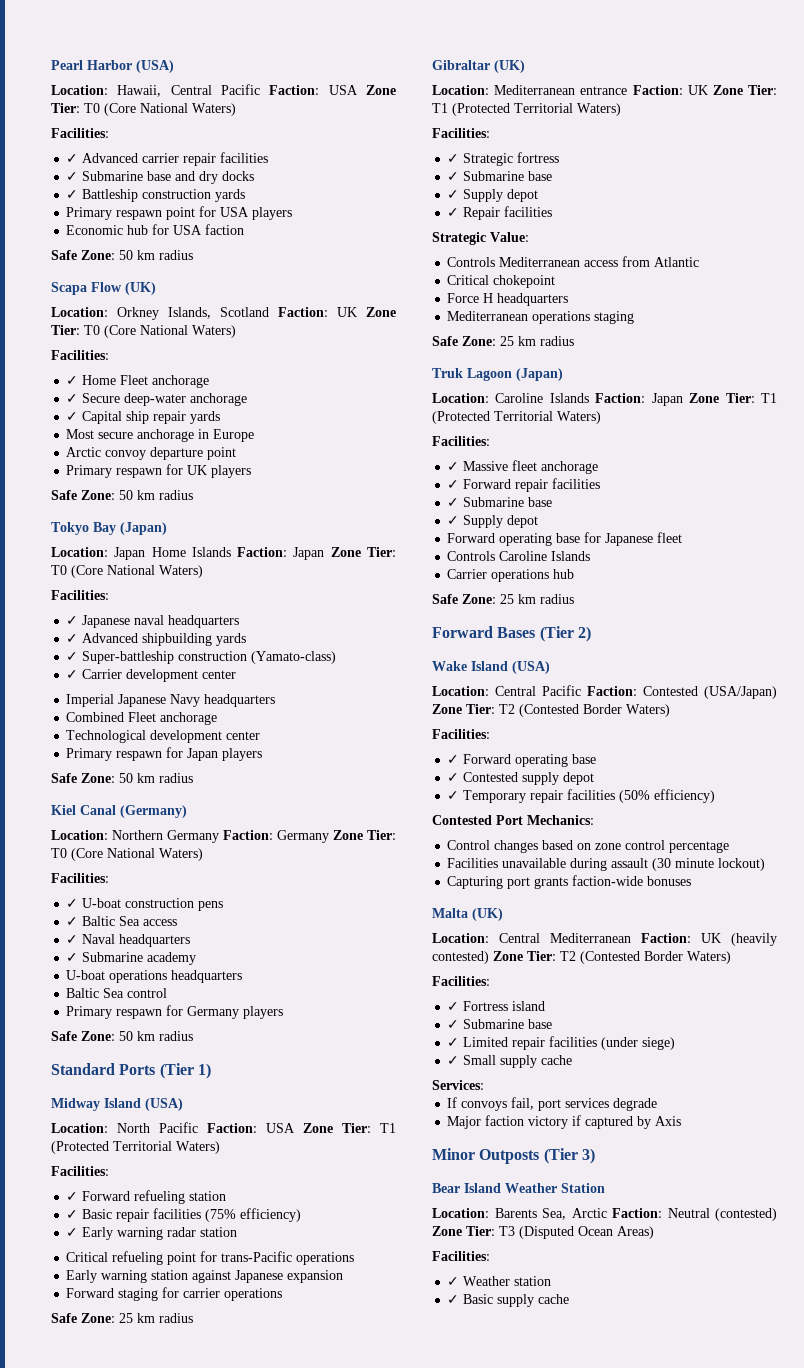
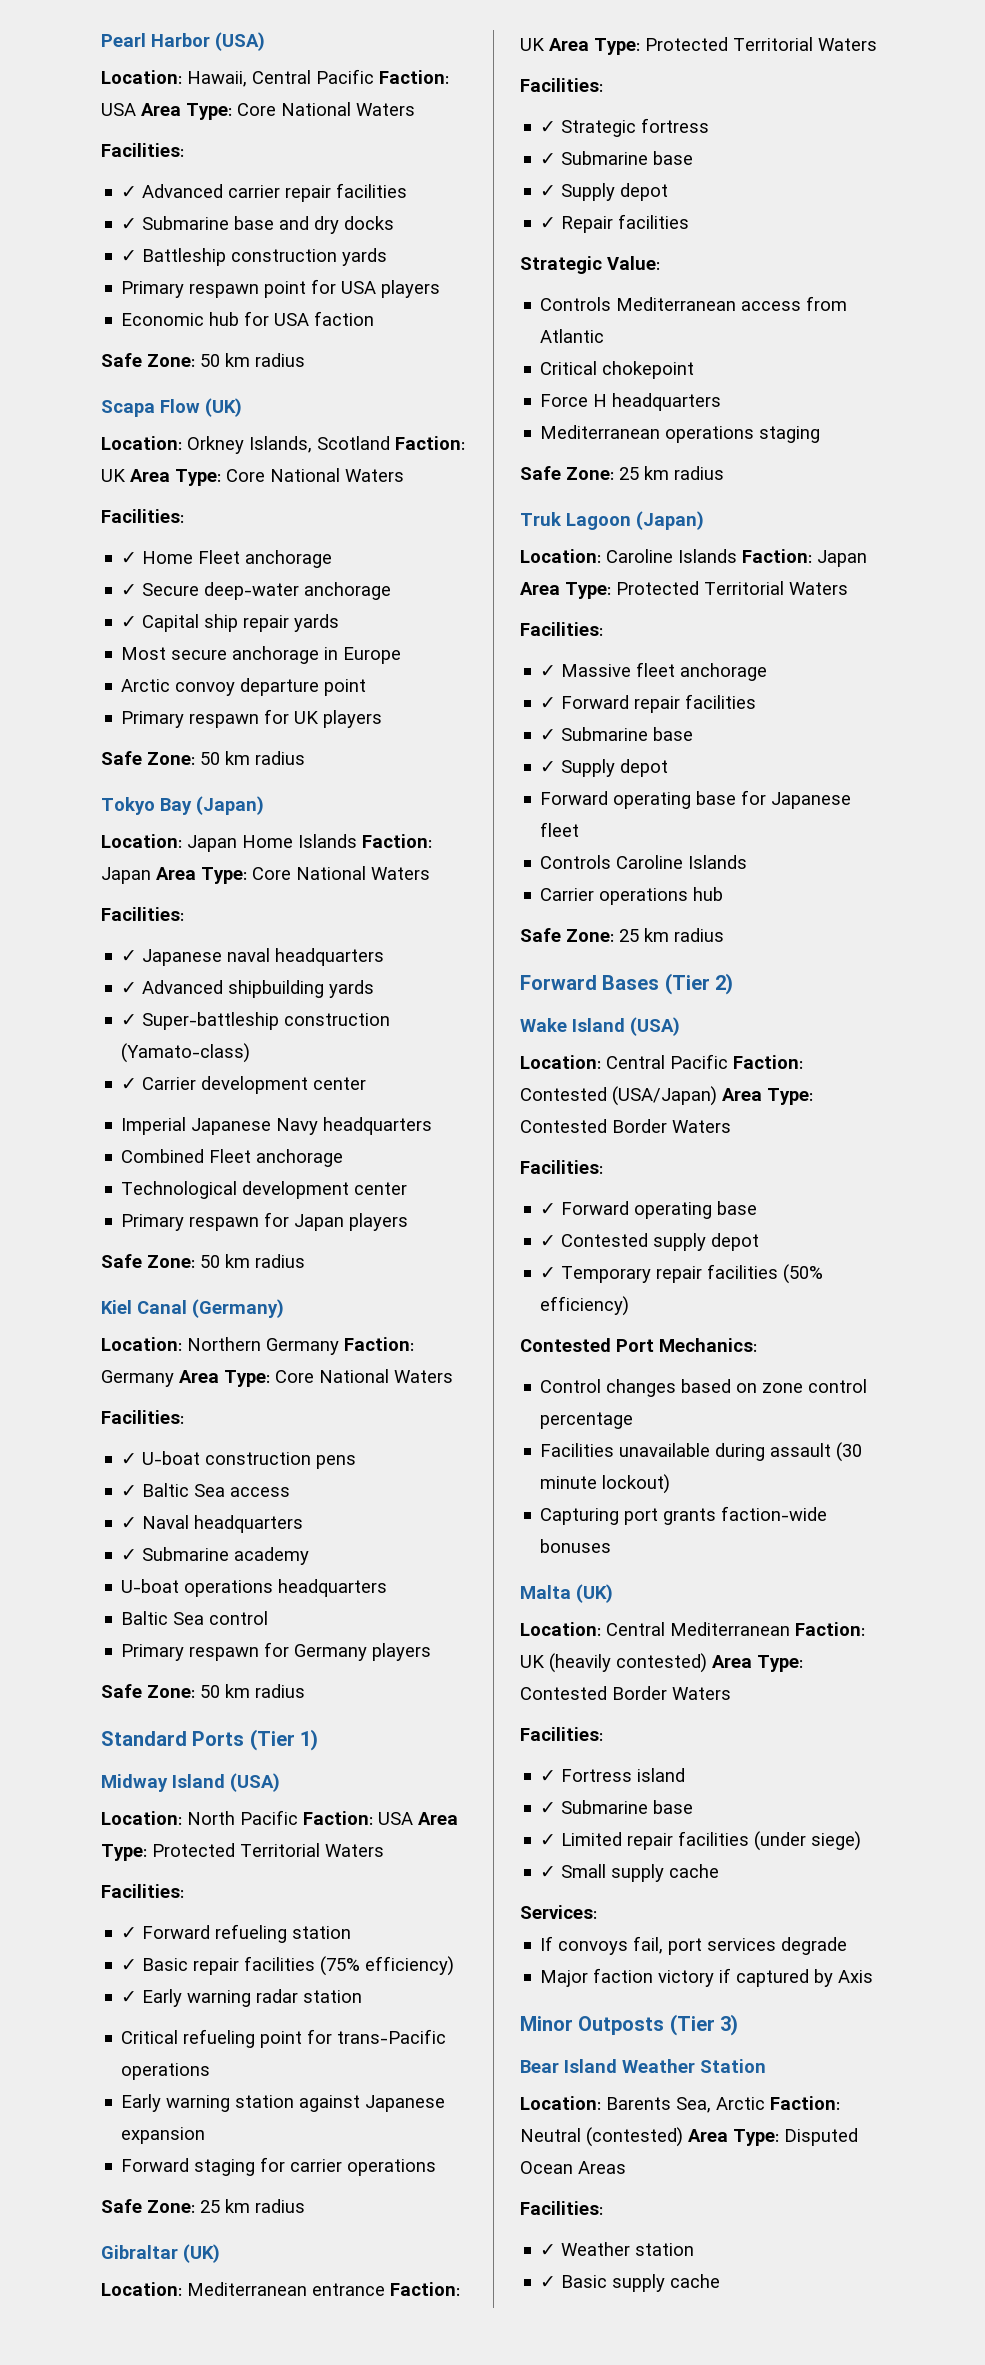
- Location: Hawaii, Central Pacific Faction: USA Zone Tier: T0 (Core National Waters)
+ Location: Hawaii, Central Pacific Faction: USA Area Type: Core National Waters
- Location: Orkney Islands, Scotland Faction: UK Zone Tier: T0 (Core National Waters)
+ Location: Orkney Islands, Scotland Faction: UK Area Type: Core National Waters
- Location: Japan Home Islands Faction: Japan Zone Tier: T0 (Core National Waters)
+ Location: Japan Home Islands Faction: Japan Area Type: Core National Waters
- Location: Northern Germany Faction: Germany Zone Tier: T0 (Core National Waters)
+ Location: Northern Germany Faction: Germany Area Type: Core National Waters
- Location: North Pacific Faction: USA Zone Tier: T1 (Protected Territorial Waters)
+ Location: North Pacific Faction: USA Area Type: Protected Territorial Waters
- Location: Mediterranean entrance Faction: UK Zone Tier: T1 (Protected Territorial Waters)
+ Location: Mediterranean entrance Faction: UK Area Type: Protected Territorial Waters
- Location: Caroline Islands Faction: Japan Zone Tier: T1 (Protected Territorial Waters)
+ Location: Caroline Islands Faction: Japan Area Type: Protected Territorial Waters
- Location: Central Pacific Faction: Contested (USA/Japan) Zone Tier: T2 (Contested Border Waters)
+ Location: Central Pacific Faction: Contested (USA/Japan) Area Type: Contested Border Waters
- Location: Central Mediterranean Faction: UK (heavily contested) Zone Tier: T2 (Contested Border Waters)
+ Location: Central Mediterranean Faction: UK (heavily contested) Area Type: Contested Border Waters
- Location: Barents Sea, Arctic Faction: Neutral (contested) Zone Tier: T3 (Disputed Ocean Areas)
+ Location: Barents Sea, Arctic Faction: Neutral (contested) Area Type: Disputed Ocean Areas

